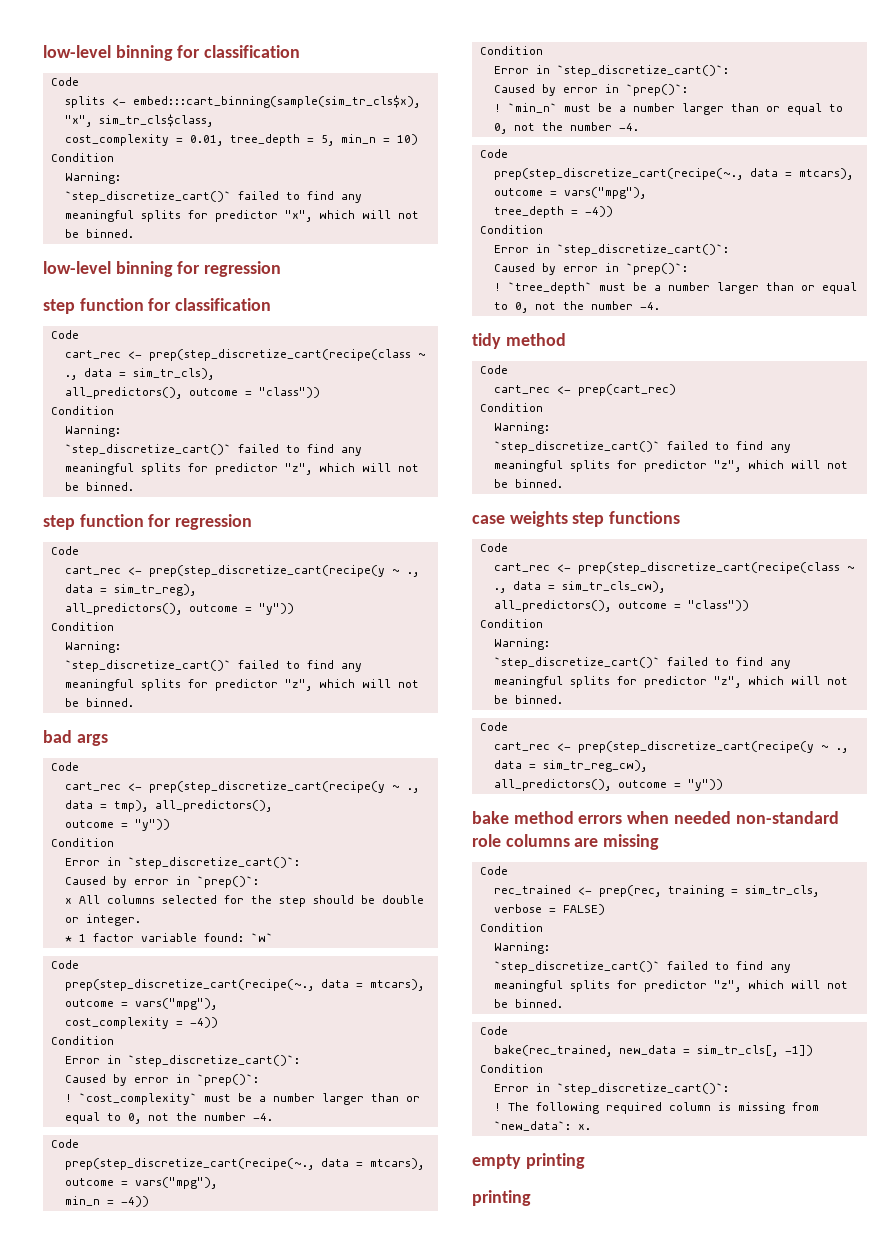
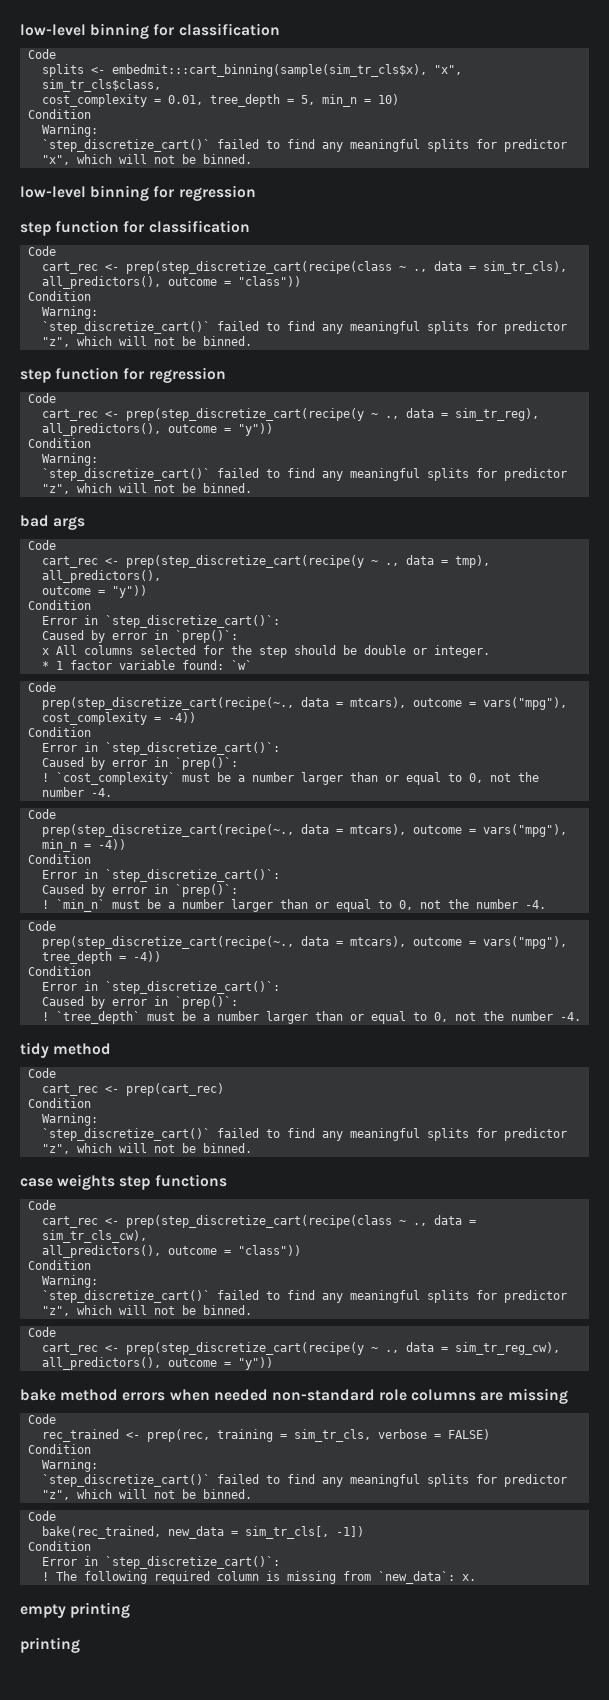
- splits <- embed:::cart_binning(sample(sim_tr_cls$x), "x", sim_tr_cls$class,
+ splits <- embedmit:::cart_binning(sample(sim_tr_cls$x), "x", sim_tr_cls$class,

